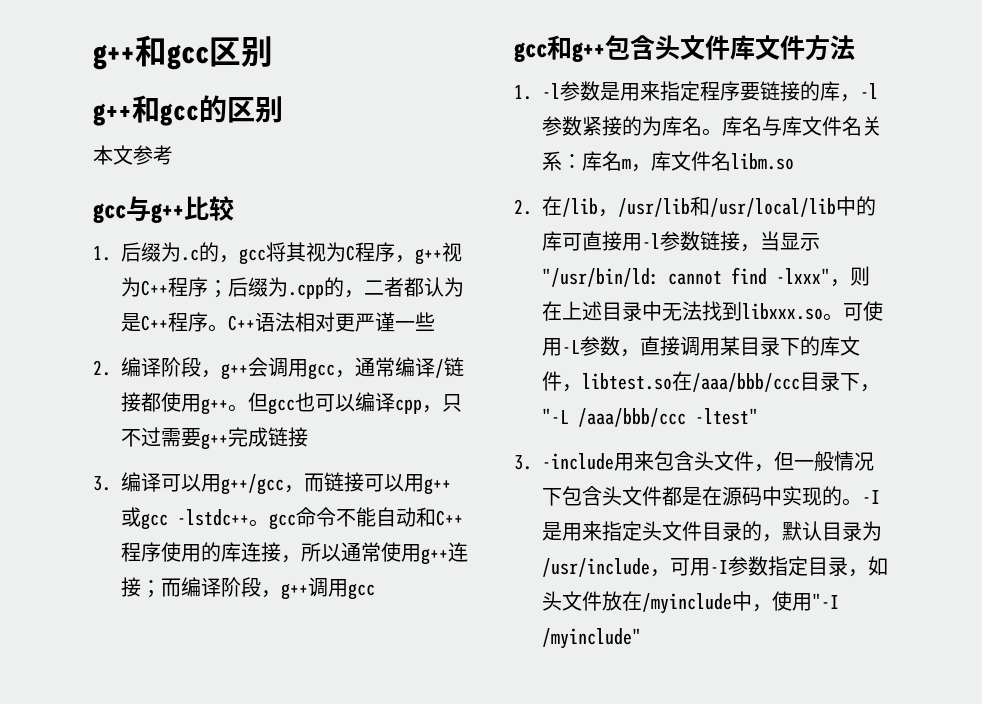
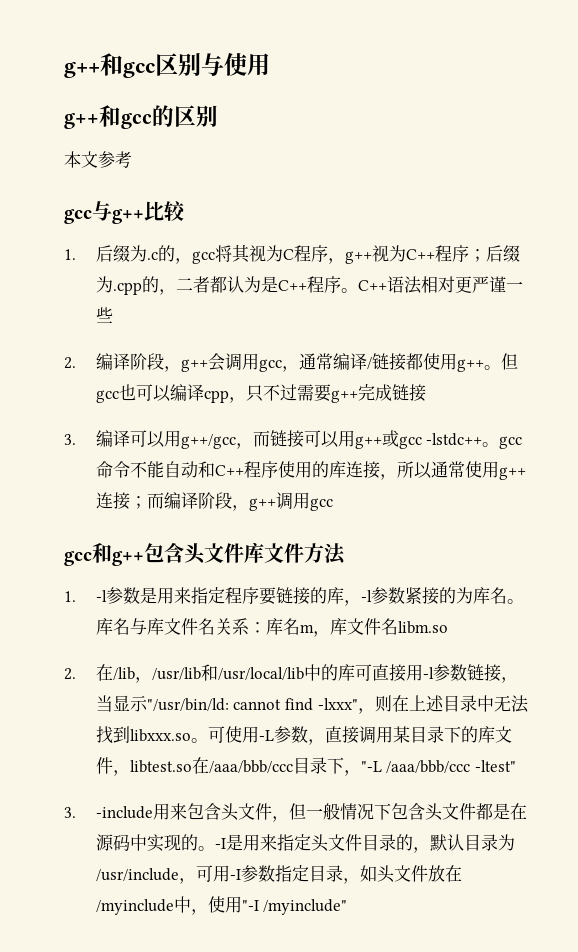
- g++和gcc区别
+ g++和gcc区别与使用

